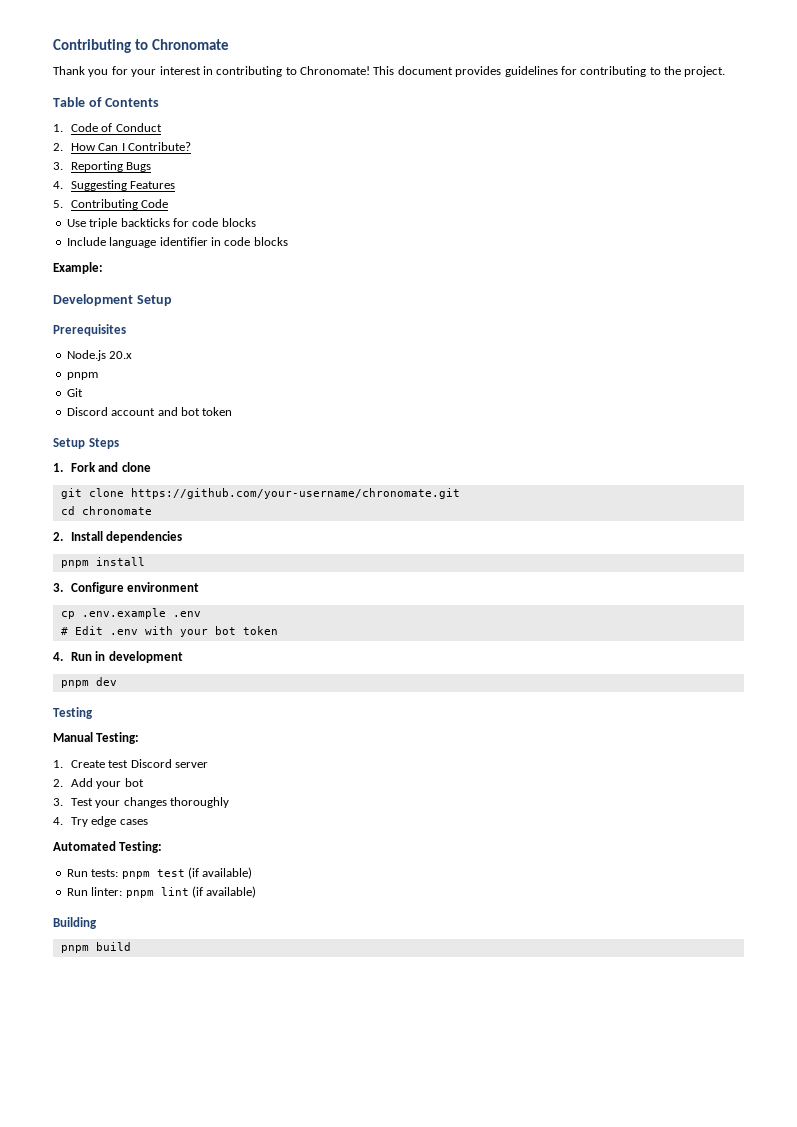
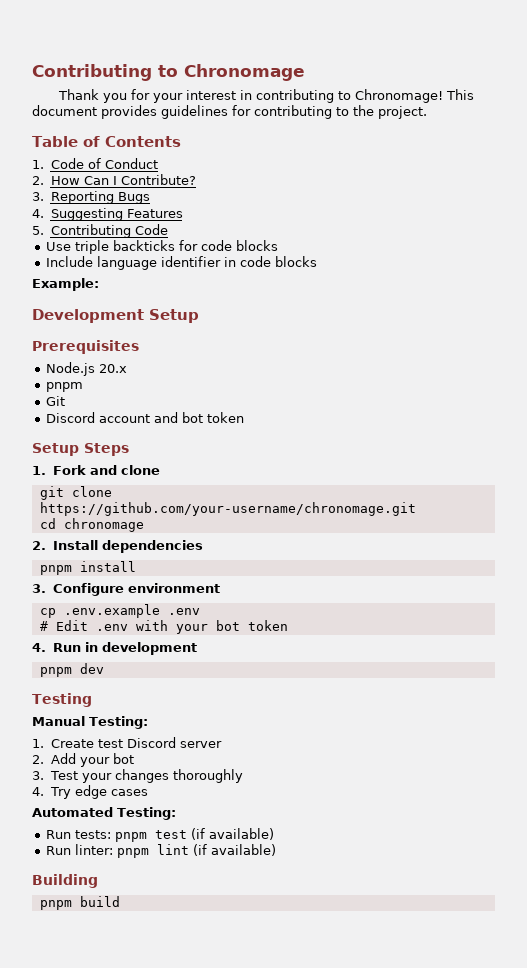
- Contributing to Chronomate
+ Contributing to Chronomage
- Thank you for your interest in contributing to Chronomate!
+ Thank you for your interest in contributing to Chronomage!
- git clone https://github.com/your-username/chronomate.git
+ git clone https://github.com/your-username/chronomage.git
- cd chronomate
+ cd chronomage

